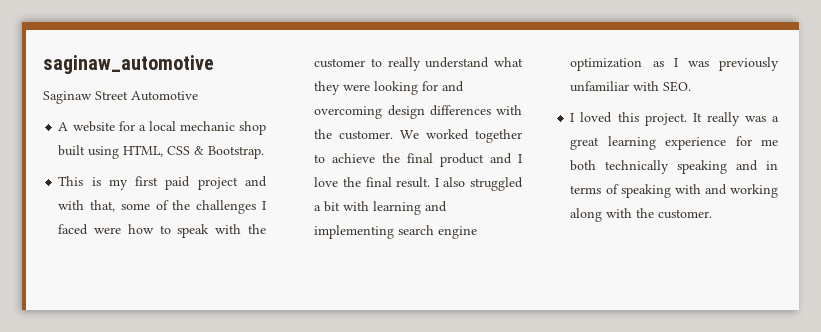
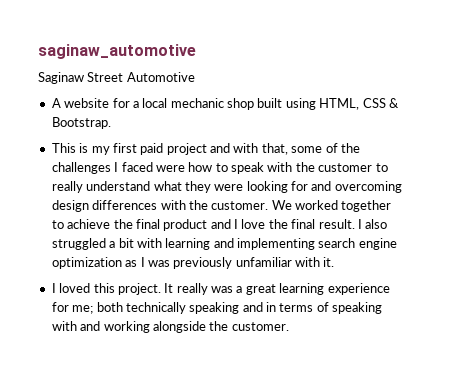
- I also struggled a bit with learning and implementing search engine optimization as I was previously unfamiliar with SEO.
+ I also struggled a bit with learning and implementing search engine optimization as I was previously unfamiliar with it.
- It really was a great learning experience for me both technically speaking and in terms of speaking with and working along with the customer.
+ It really was a great learning experience for me; both technically speaking and in terms of speaking with and working alongside the customer.

